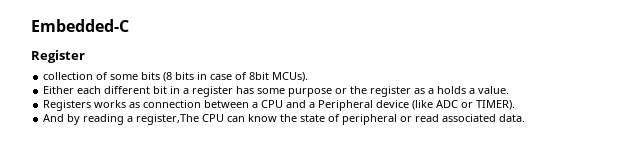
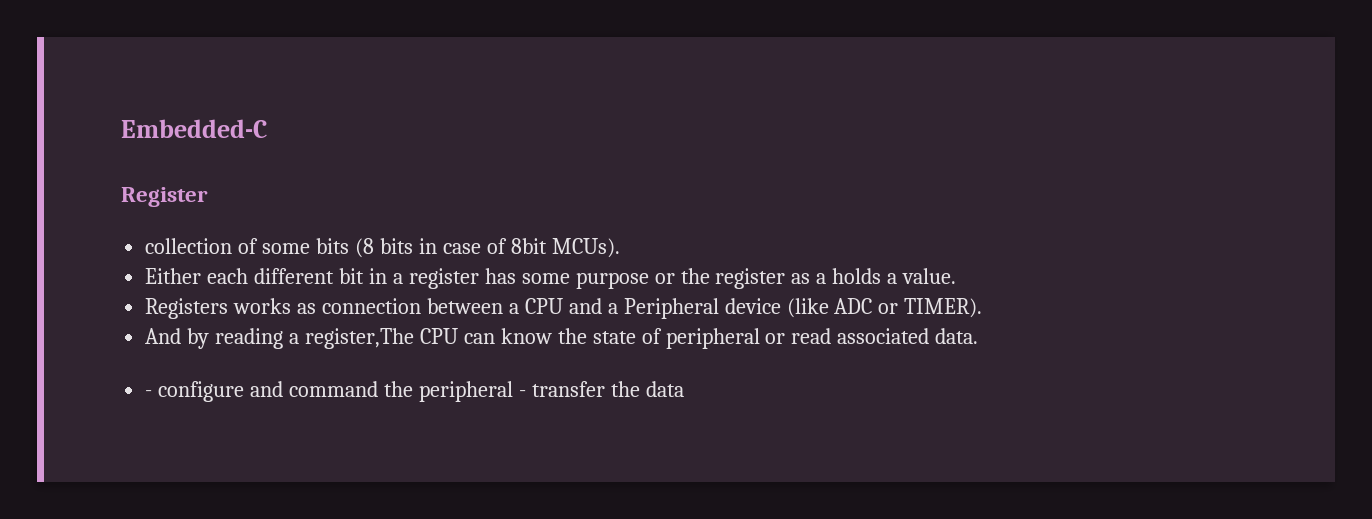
+ - configure and command the peripheral - transfer the data

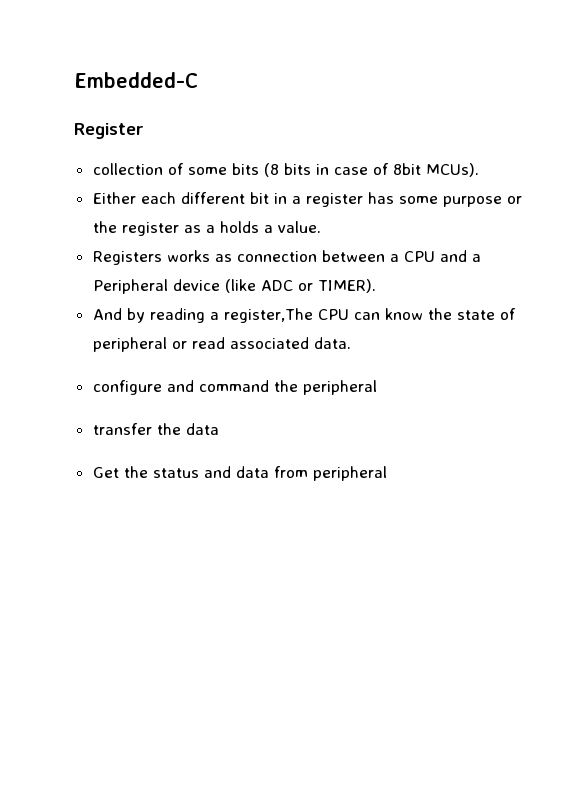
- - configure and command the peripheral - transfer the data
+ configure and command the peripheral
+ transfer the data
+ Get the status and data from peripheral

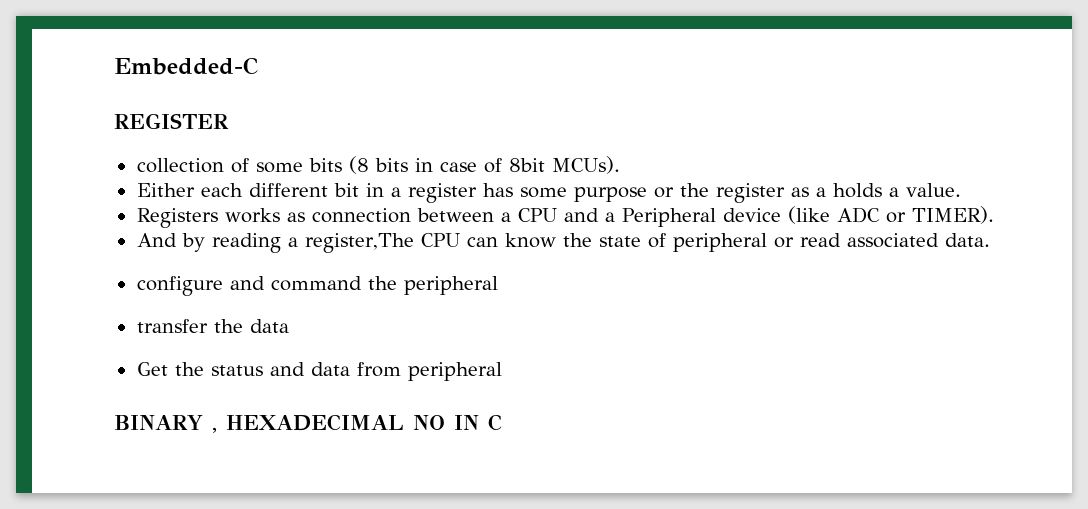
- Register
+ REGISTER
+ BINARY , HEXADECIMAL NO IN C

